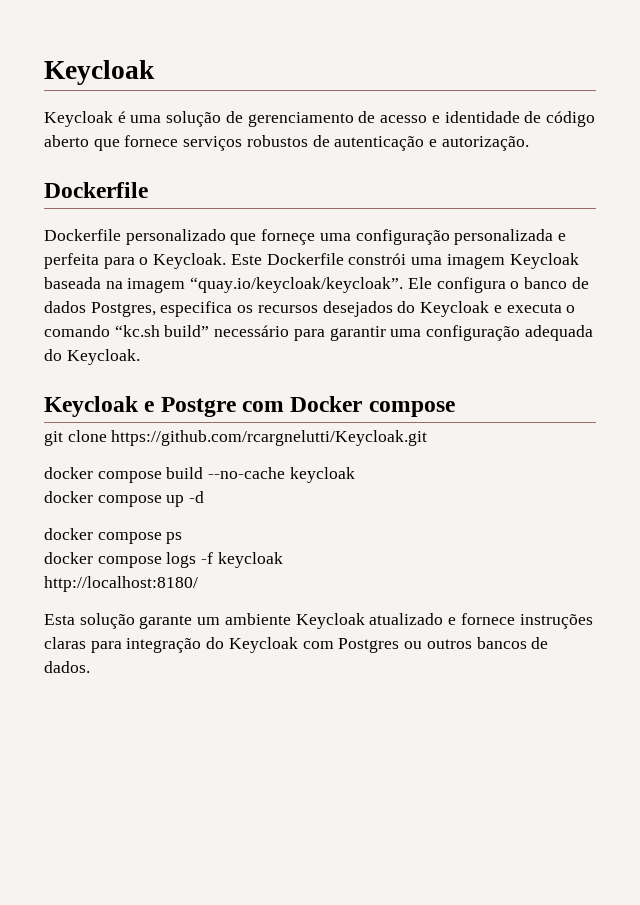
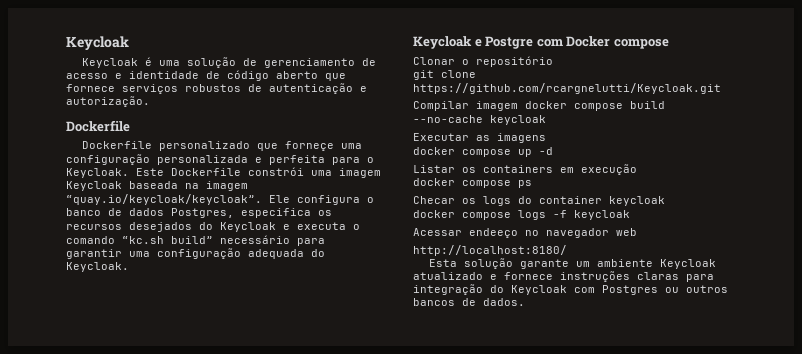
+ Clonar o repositório
- docker compose build --no-cache keycloak
+ Compilar imagem docker compose build --no-cache keycloak
+ Executar as imagens
+ Listar os containers em execução
  docker compose ps
+ Checar os logs do container keycloak
+ Acessar endeeço no navegador web

